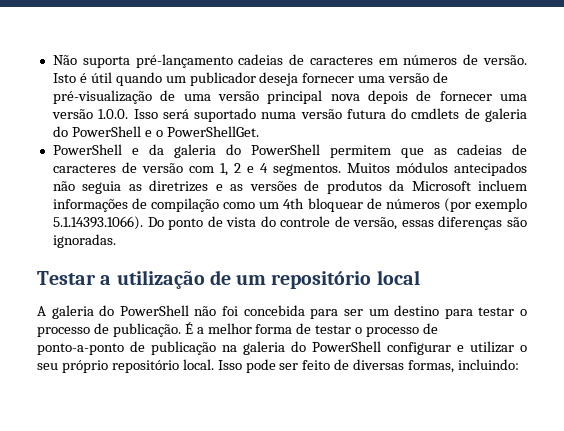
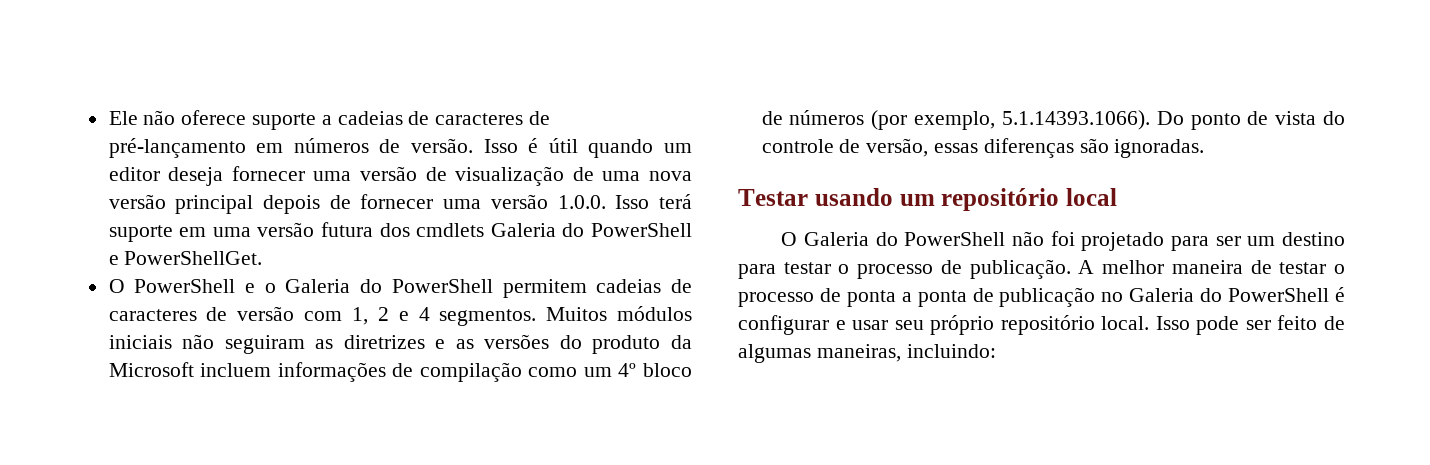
- Não suporta pré-lançamento cadeias de caracteres em números de versão.
+ Ele não oferece suporte a cadeias de caracteres de pré-lançamento em números de versão.
- Isto é útil quando um publicador deseja fornecer uma versão de pré-visualização de uma versão principal nova depois de fornecer uma versão 1.0.0. Isso será suportado numa versão futura do cmdlets de galeria do PowerShell e o PowerShellGet.
+ Isso é útil quando um editor deseja fornecer uma versão de visualização de uma nova versão principal depois de fornecer uma versão 1.0.0. Isso terá suporte em uma versão futura dos cmdlets Galeria do PowerShell e PowerShellGet.
- PowerShell e da galeria do PowerShell permitem que as cadeias de caracteres de versão com 1, 2 e 4 segmentos.
+ O PowerShell e o Galeria do PowerShell permitem cadeias de caracteres de versão com 1, 2 e 4 segmentos.
- Muitos módulos antecipados não seguia as diretrizes e as versões de produtos da Microsoft incluem informações de compilação como um 4th bloquear de números (por exemplo 5.1.14393.1066). Do ponto de vista do controle de versão, essas diferenças são ignoradas.
+ Muitos módulos iniciais não seguiram as diretrizes e as versões do produto da Microsoft incluem informações de compilação como um 4º bloco de números (por exemplo, 5.1.14393.1066). Do ponto de vista do controle de versão, essas diferenças são ignoradas.
- Testar a utilização de um repositório local
+ Testar usando um repositório local
- A galeria do PowerShell não foi concebida para ser um destino para testar o processo de publicação.
+ O Galeria do PowerShell não foi projetado para ser um destino para testar o processo de publicação.
- É a melhor forma de testar o processo de ponto-a-ponto de publicação na galeria do PowerShell configurar e utilizar o seu próprio repositório local.
+ A melhor maneira de testar o processo de ponta a ponta de publicação no Galeria do PowerShell é configurar e usar seu próprio repositório local.
- Isso pode ser feito de diversas formas, incluindo:
+ Isso pode ser feito de algumas maneiras, incluindo:

